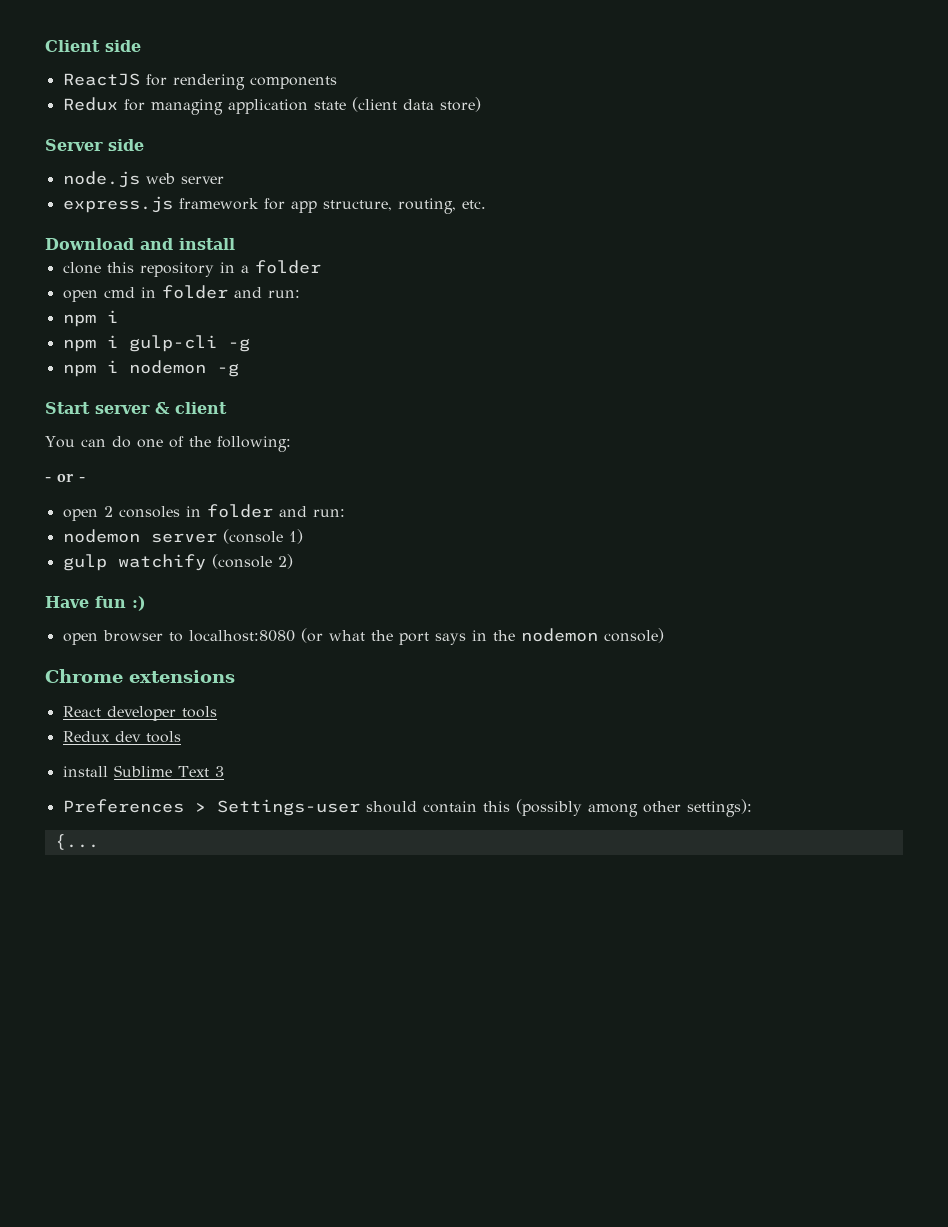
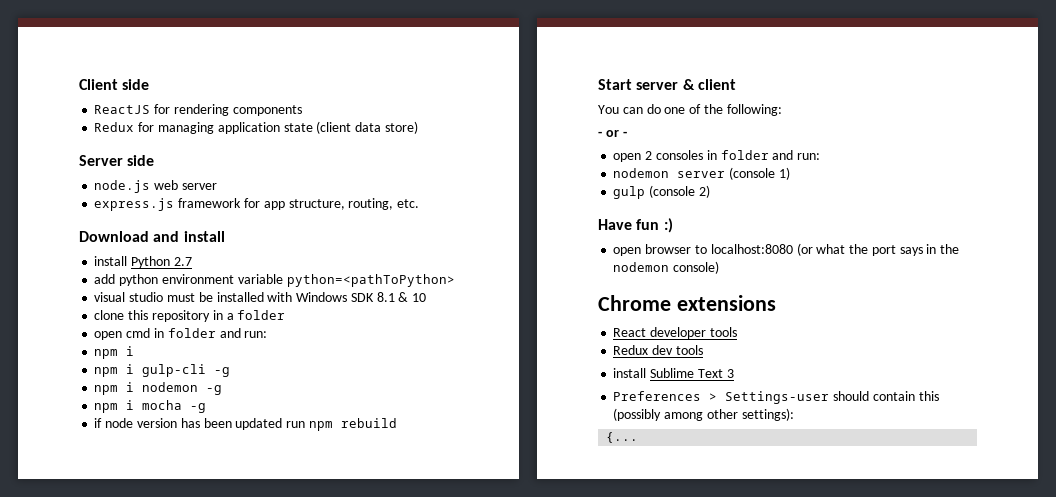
+ install Python 2.7
+ add python environment variable python=<pathToPython>
+ visual studio must be installed with Windows SDK 8.1 & 10
+ npm i mocha -g
+ if node version has been updated run npm rebuild
- gulp watchify (console 2)
+ gulp (console 2)

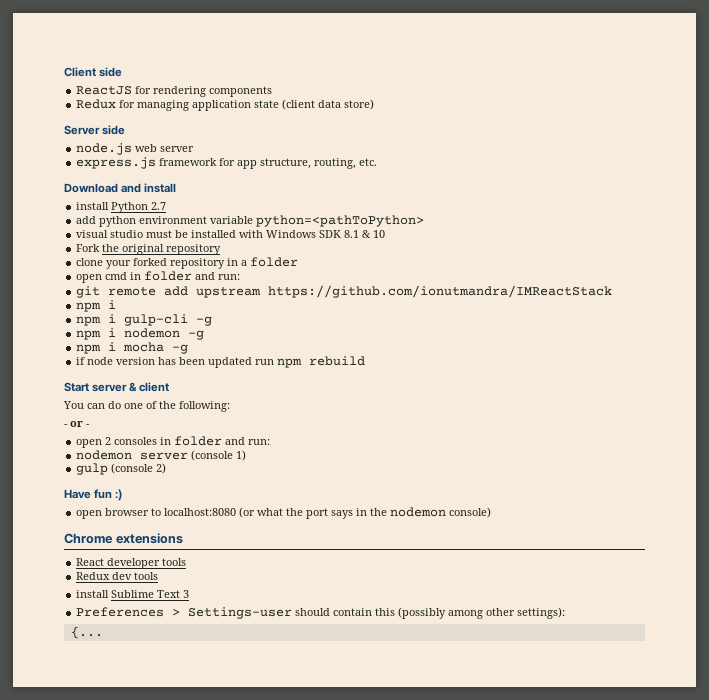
+ Fork the original repository
- clone this repository in a folder
+ clone your forked repository in a folder
+ git remote add upstream https://github.com/ionutmandra/IMReactStack

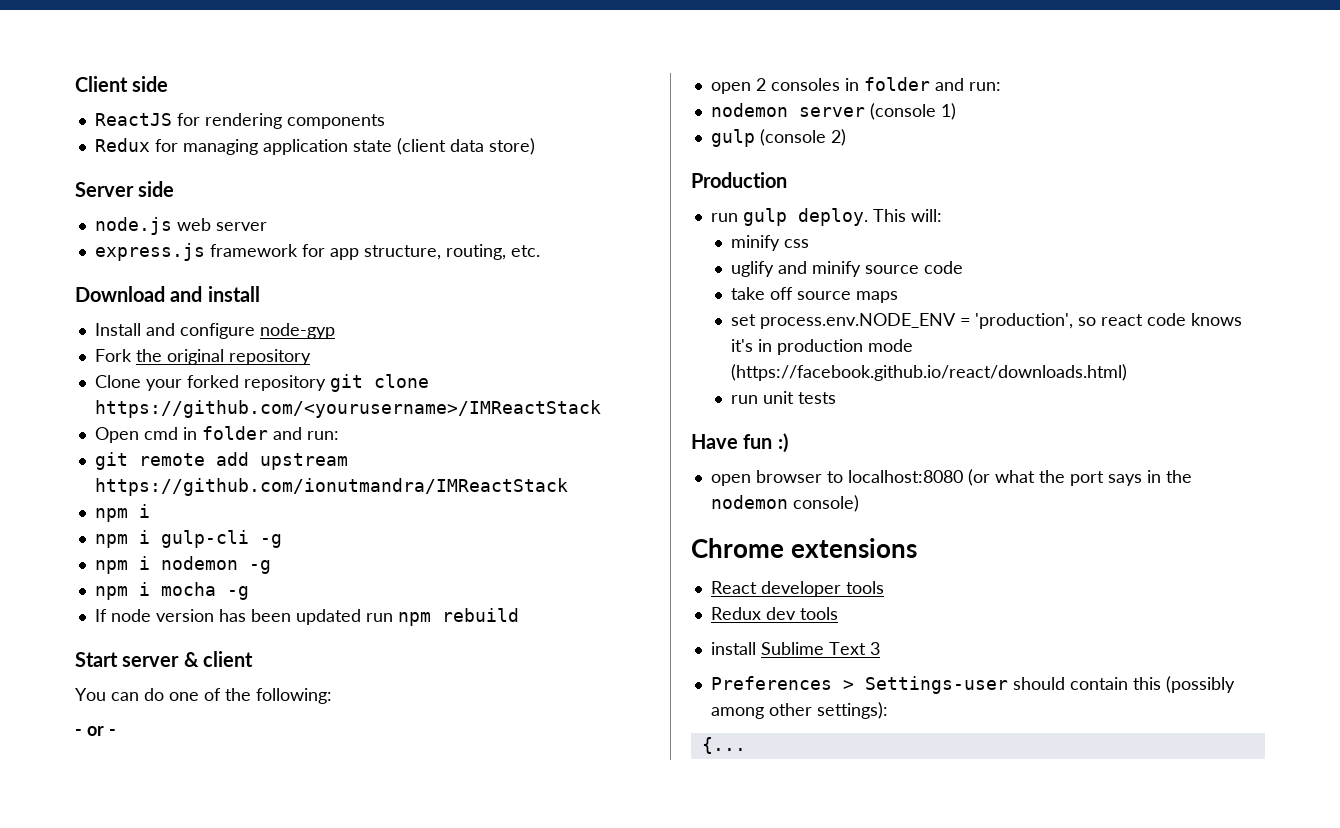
- install Python 2.7
- add python environment variable python=<pathToPython>
- visual studio must be installed with Windows SDK 8.1 & 10
+ Install and configure node-gyp
- clone your forked repository in a folder
- open cmd in folder and run:
+ Clone your forked repository git clone https://github.com/<yourusername>/IMReactStack
+ Open cmd in folder and run:
- if node version has been updated run npm rebuild
+ If node version has been updated run npm rebuild
+ Production
+ run gulp deploy. This will:
+ minify css
+ uglify and minify source code
+ take off source maps
+ set process.env.NODE_ENV = 'production', so react code knows it's in production mode (https://facebook.github.io/react/downloads.html)
+ run unit tests

